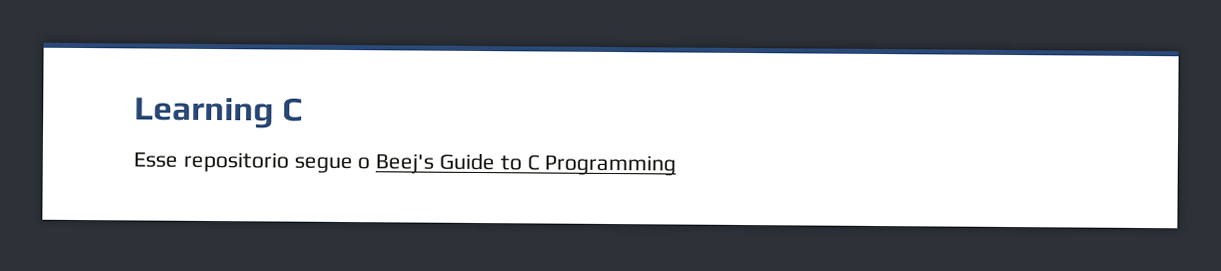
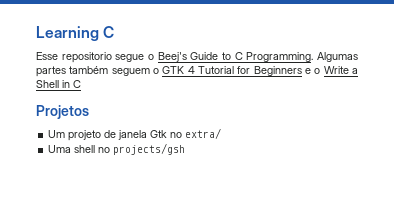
- Esse repositorio segue o Beej's Guide to C Programming
+ Esse repositorio segue o Beej's Guide to C Programming. Algumas partes também seguem o GTK 4 Tutorial for Beginners e o Write a Shell in C
+ Projetos
+ Um projeto de janela Gtk no extra/
+ Uma shell no projects/gsh

